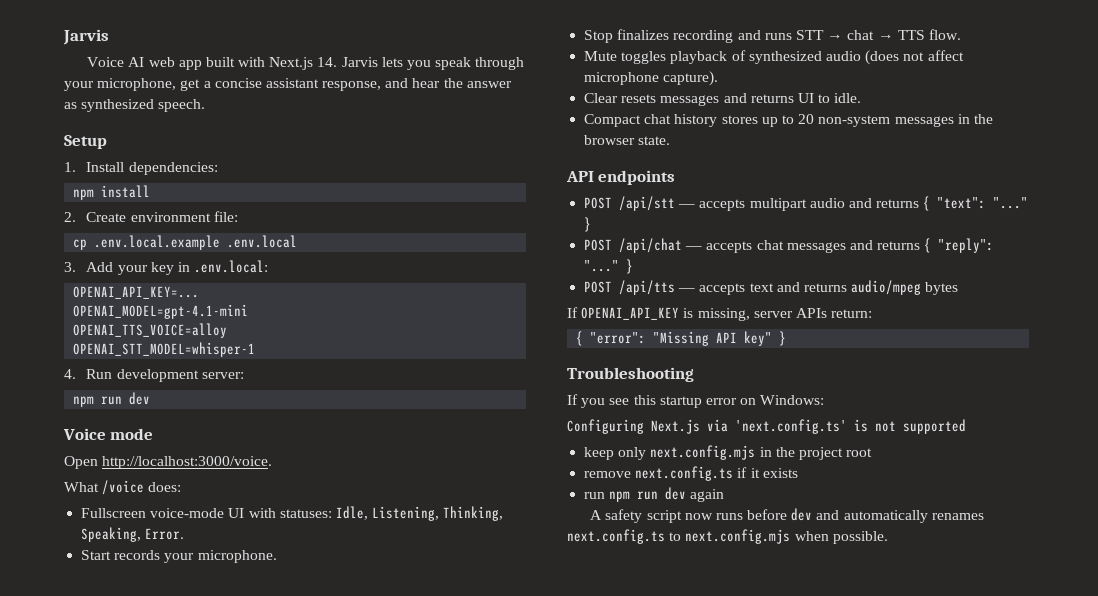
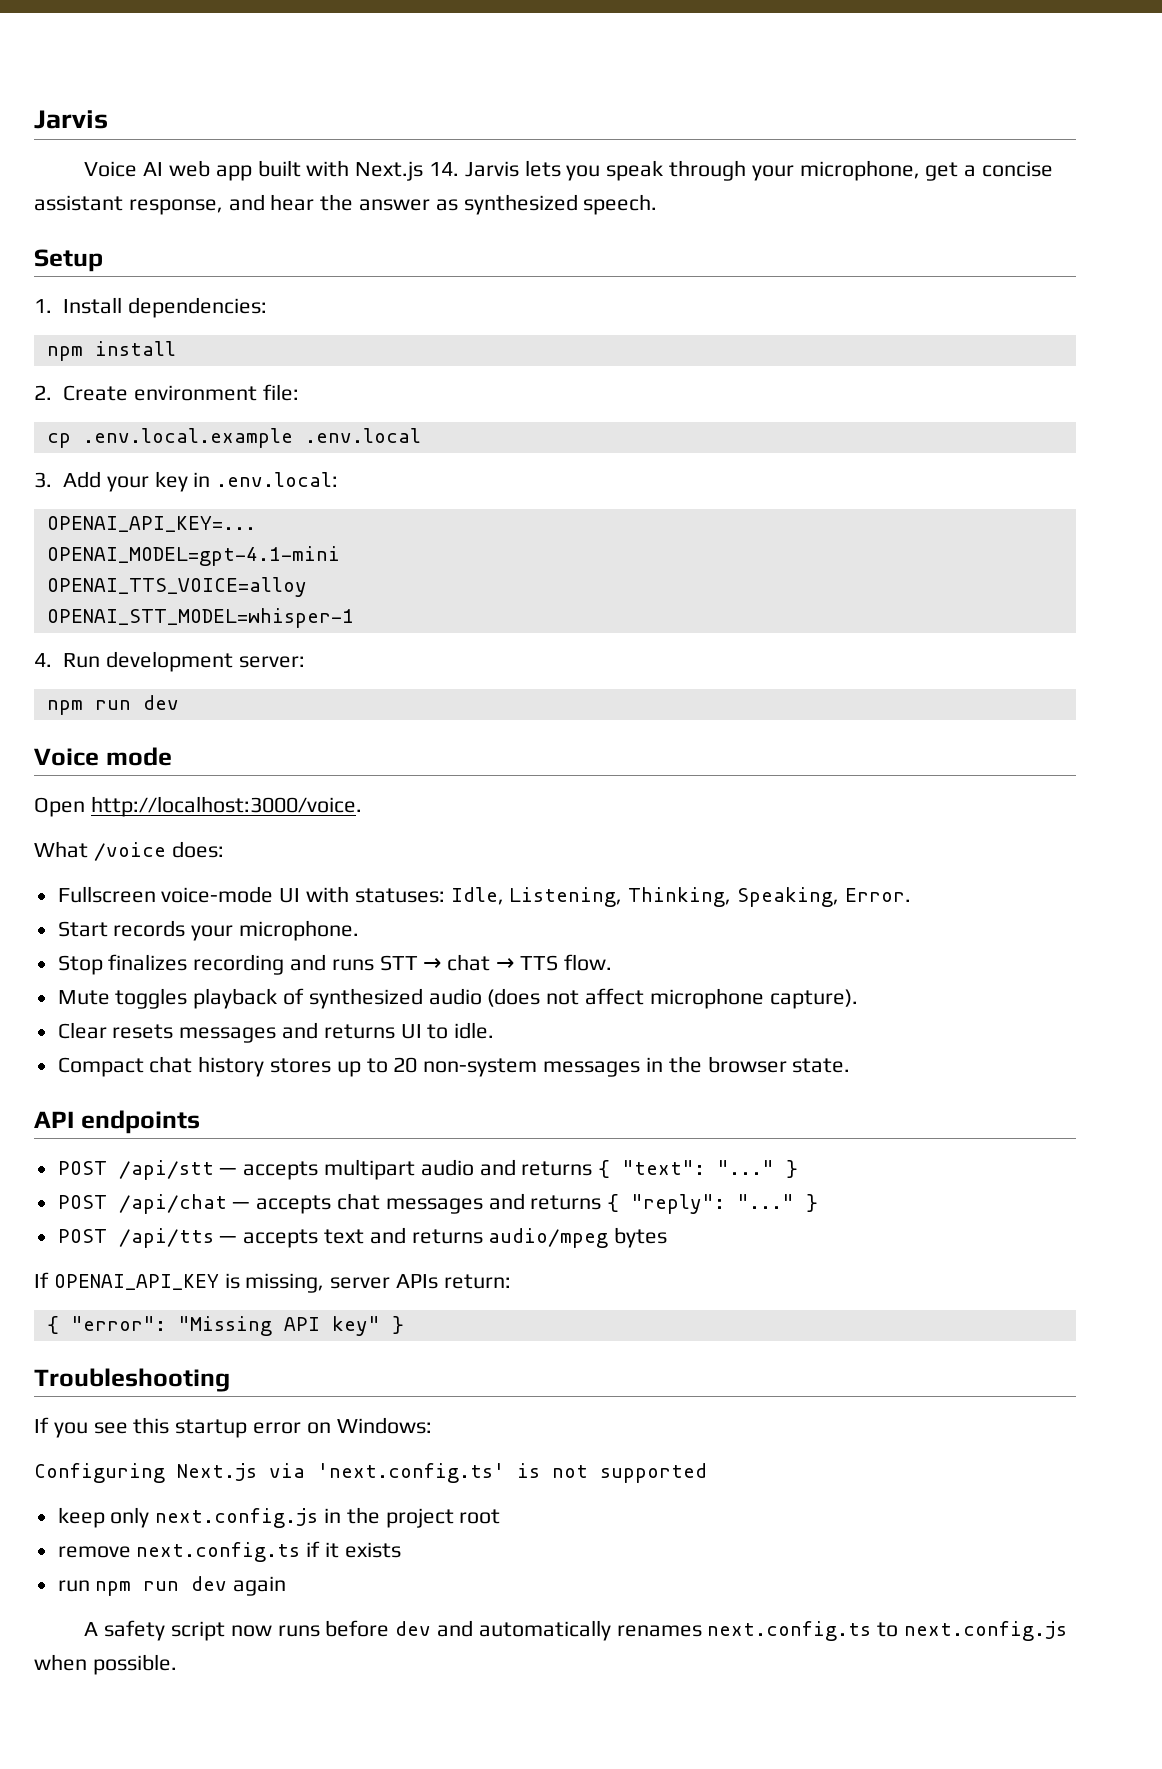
- keep only next.config.mjs in the project root
+ keep only next.config.js in the project root
- A safety script now runs before dev and automatically renames next.config.ts to next.config.mjs when possible.
+ A safety script now runs before dev and automatically renames next.config.ts to next.config.js when possible.

